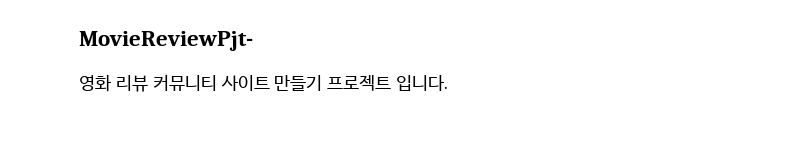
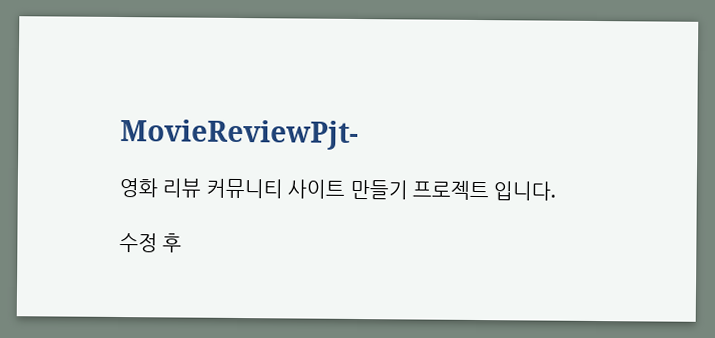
+ 수정 후

